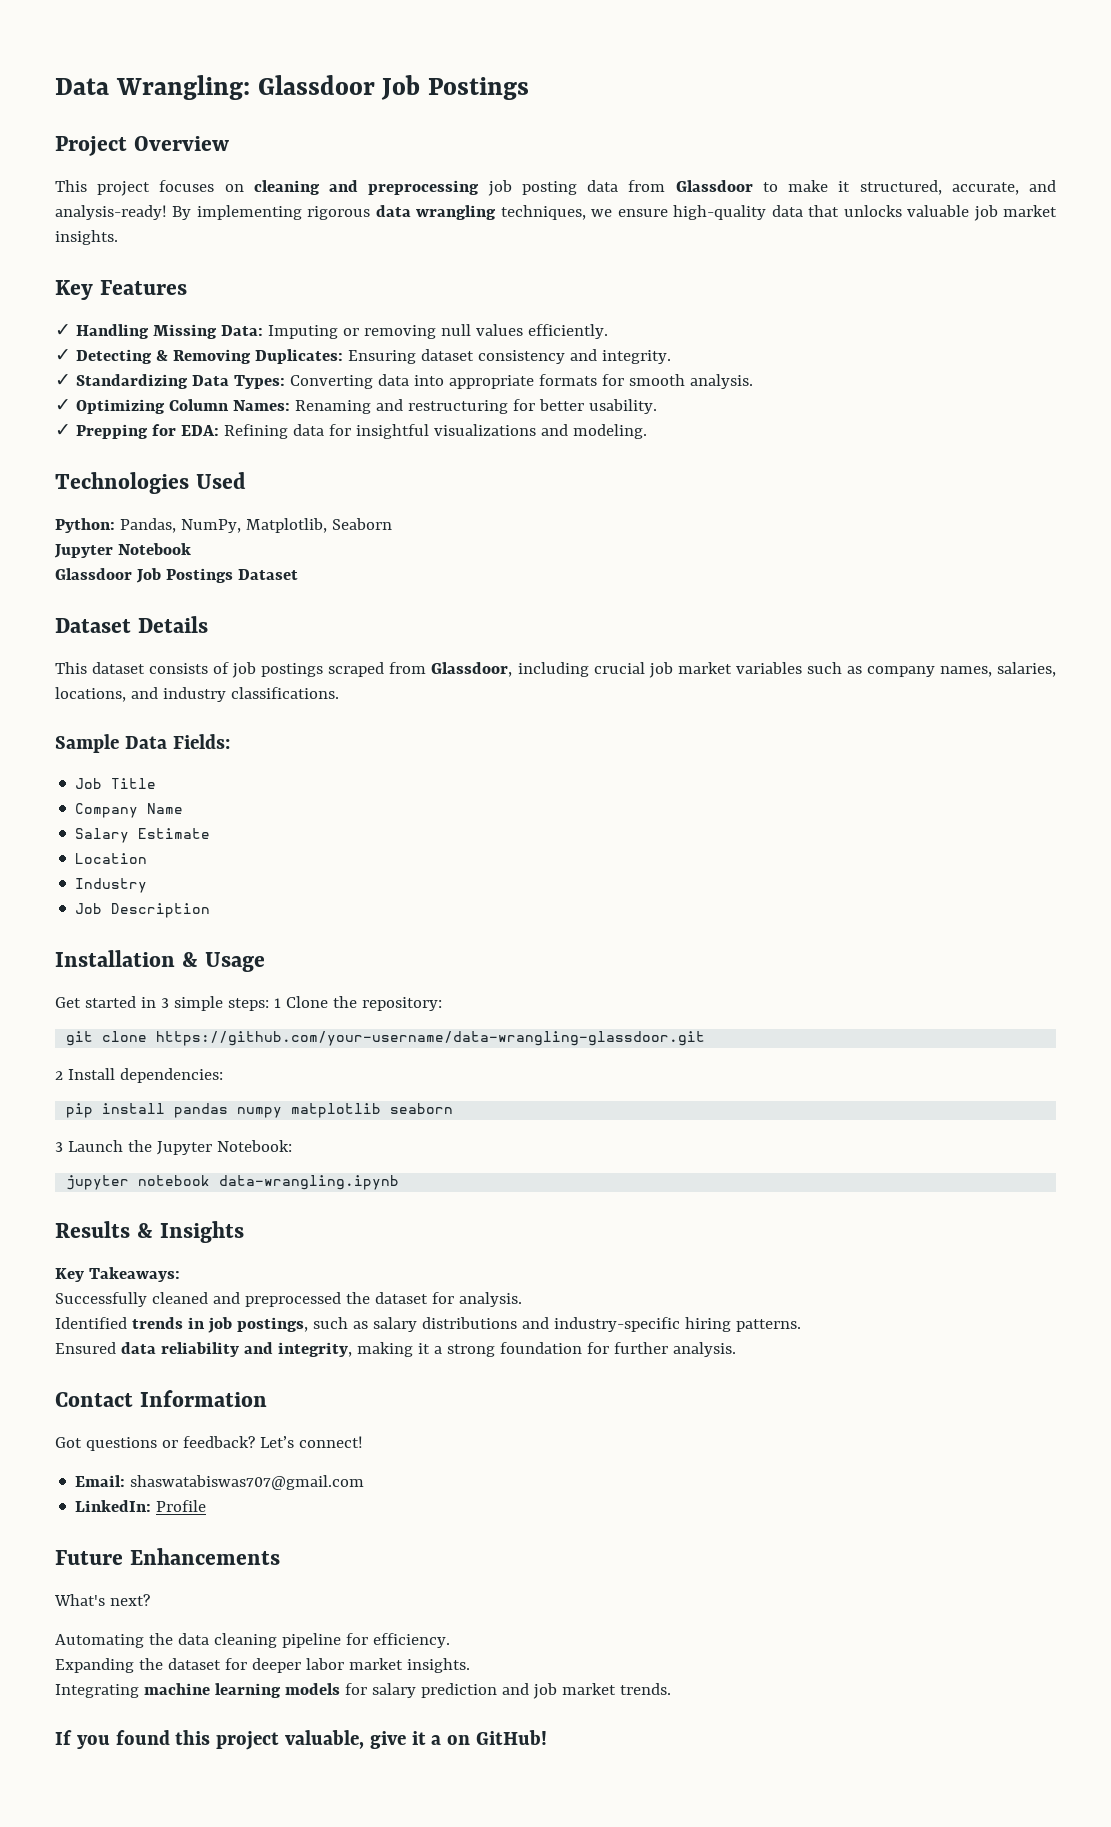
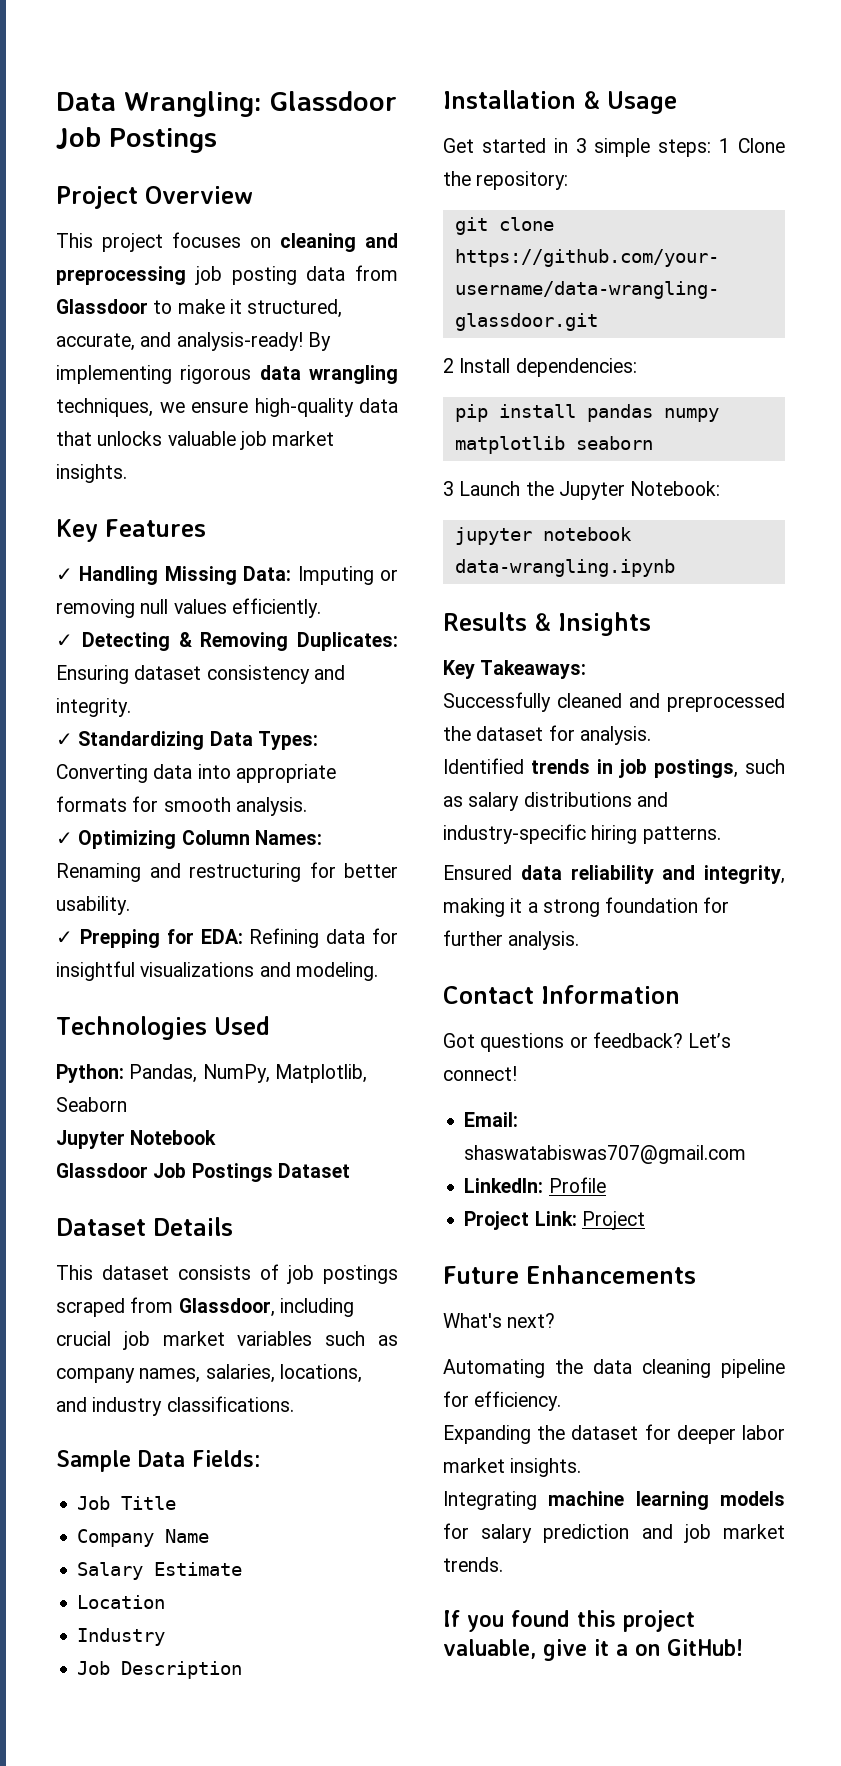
+ Project Link: Project

